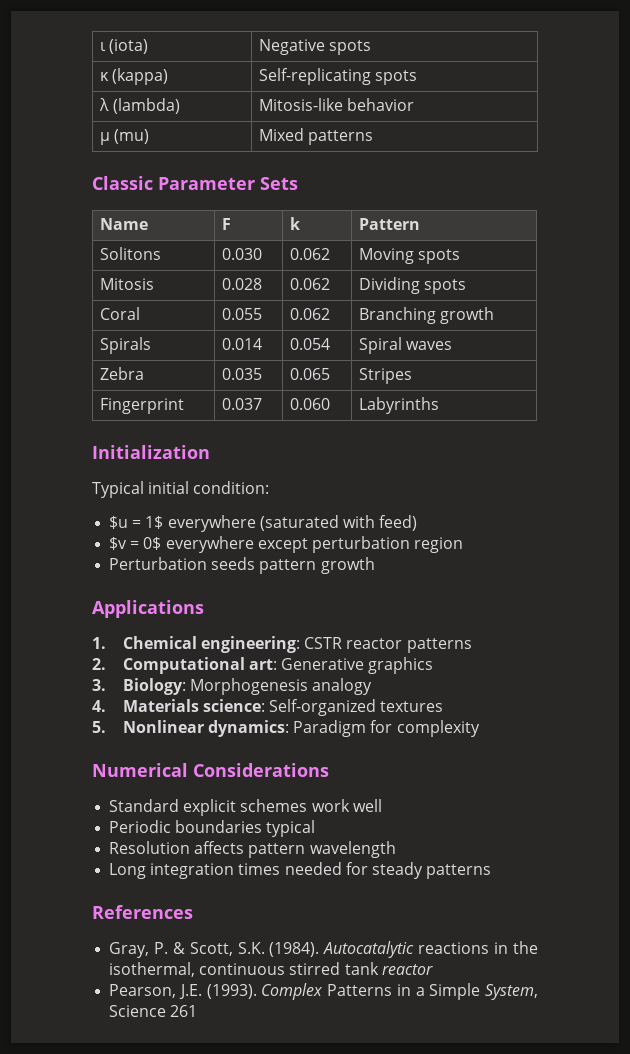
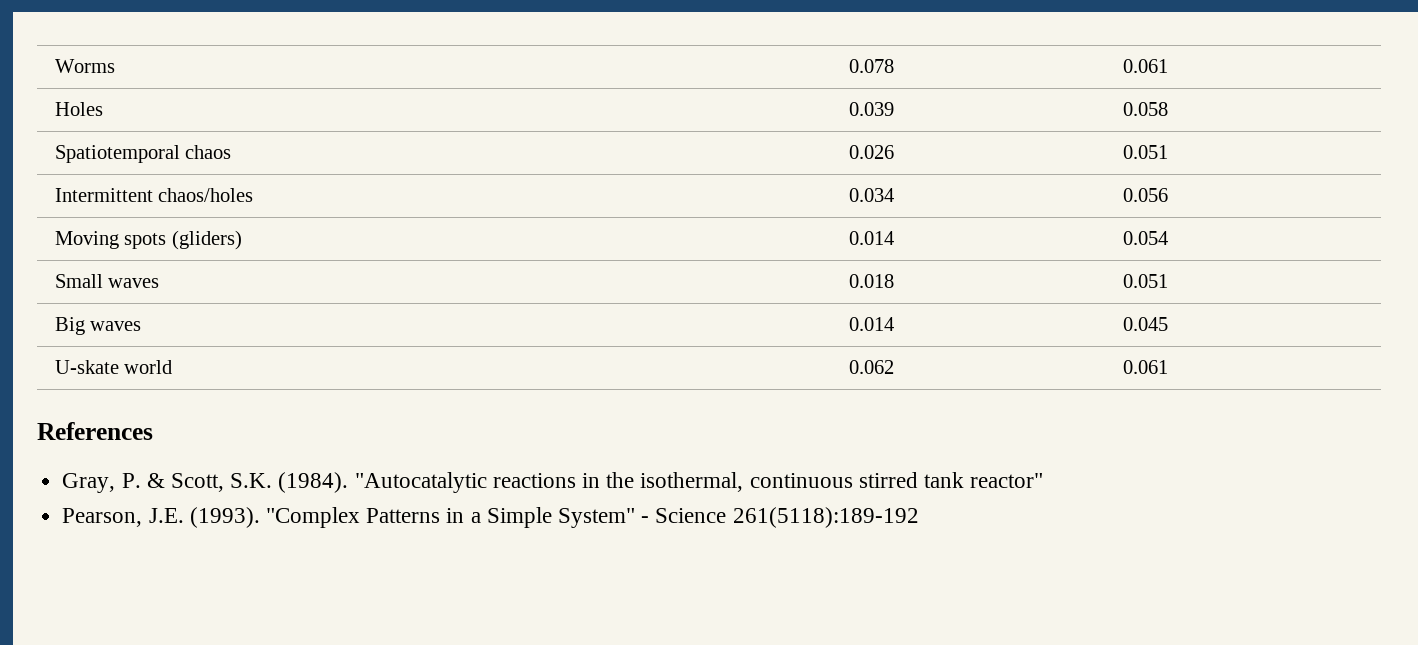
- ι (iota) | Negative spots
- κ (kappa) | Self-replicating spots
- λ (lambda) | Mitosis-like behavior
- μ (mu) | Mixed patterns
- Classic Parameter Sets
- Name | F | k | Pattern
- Solitons | 0.030 | 0.062 | Moving spots
- Mitosis | 0.028 | 0.062 | Dividing spots
- Coral | 0.055 | 0.062 | Branching growth
- Spirals | 0.014 | 0.054 | Spiral waves
- Zebra | 0.035 | 0.065 | Stripes
- Fingerprint | 0.037 | 0.060 | Labyrinths
- Initialization
- Typical initial condition:
- $u = 1$ everywhere (saturated with feed)
- $v = 0$ everywhere except perturbation region
- Perturbation seeds pattern growth
- Applications
- 1. Chemical engineering: CSTR reactor patterns
- 2. Computational art: Generative graphics
- 3. Biology: Morphogenesis analogy
- 4. Materials science: Self-organized textures
- 5. Nonlinear dynamics: Paradigm for complexity
- Numerical Considerations
- Standard explicit schemes work well
- Periodic boundaries typical
- Resolution affects pattern wavelength
- Long integration times needed for steady patterns
+ Worms | 0.078 | 0.061
+ Holes | 0.039 | 0.058
+ Spatiotemporal chaos | 0.026 | 0.051
+ Intermittent chaos/holes | 0.034 | 0.056
+ Moving spots (gliders) | 0.014 | 0.054
+ Small waves | 0.018 | 0.051
+ Big waves | 0.014 | 0.045
+ U-skate world | 0.062 | 0.061
- Autocatalytic reactions in the isothermal, continuous stirred tank reactor
+ "Autocatalytic reactions in the isothermal, continuous stirred tank reactor"
- Complex Patterns in a Simple System, Science 261
+ "Complex Patterns in a Simple System" - Science 261(5118):189-192

